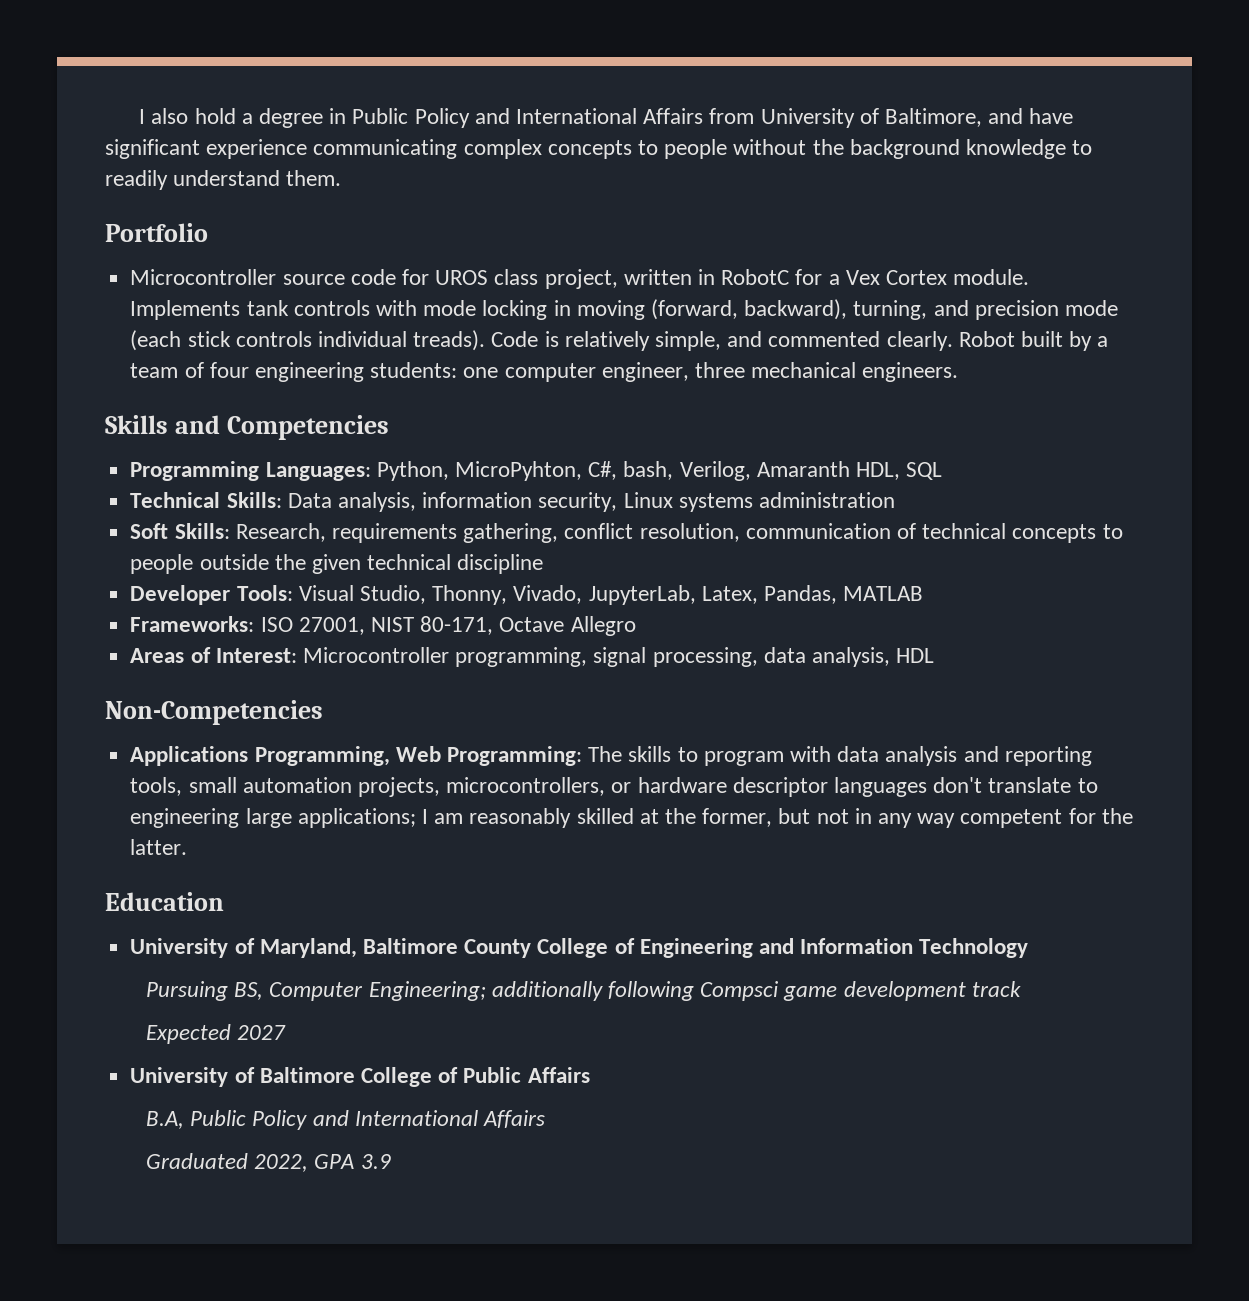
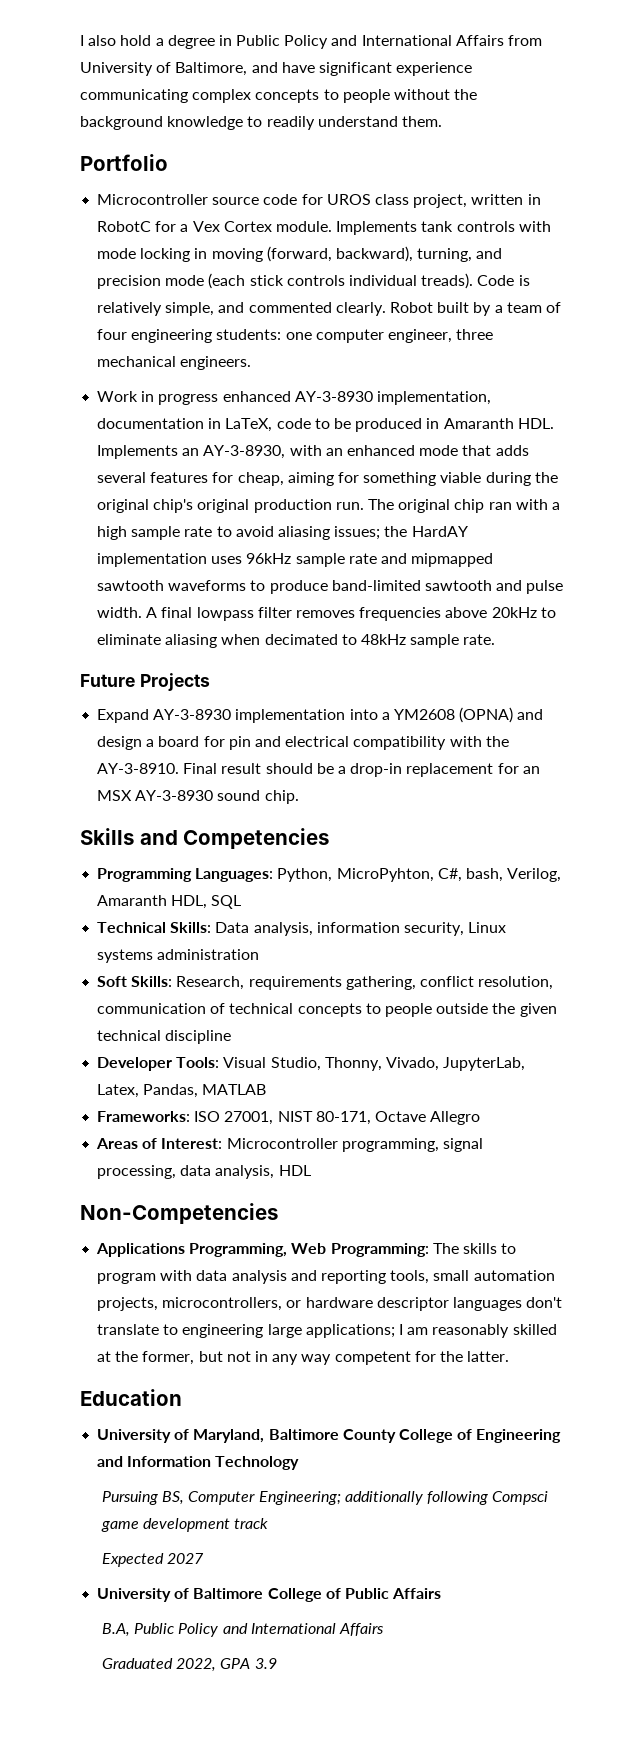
+ Work in progress enhanced AY-3-8930 implementation, documentation in LaTeX, code to be produced in Amaranth HDL. Implements an AY-3-8930, with an enhanced mode that adds several features for cheap, aiming for something viable during the original chip's original production run. The original chip ran with a high sample rate to avoid aliasing issues; the HardAY implementation uses 96kHz sample rate and mipmapped sawtooth waveforms to produce band-limited sawtooth and pulse width. A final lowpass filter removes frequencies above 20kHz to eliminate aliasing when decimated to 48kHz sample rate.
+ Future Projects
+ Expand AY-3-8930 implementation into a YM2608 (OPNA) and design a board for pin and electrical compatibility with the AY-3-8910. Final result should be a drop-in replacement for an MSX AY-3-8930 sound chip.

